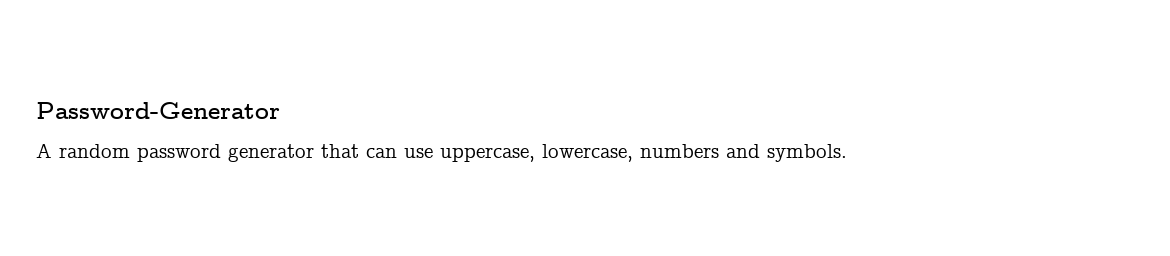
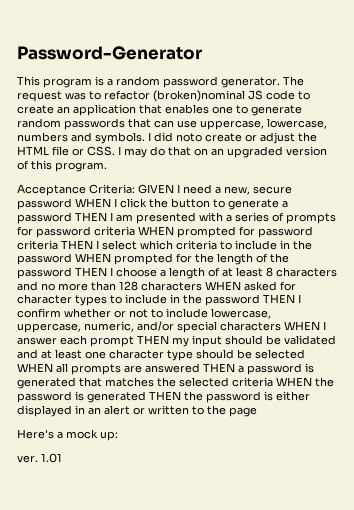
- A random password generator that can use uppercase, lowercase, numbers and symbols.
+ This program is a random password generator. The request was to refactor (broken)nominal JS code to create an application that enables one to generate random passwords that can use uppercase, lowercase, numbers and symbols.
+ I did noto create or adjust the HTML file or CSS. I may do that on an upgraded version of this program.
+ Acceptance Criteria: GIVEN I need a new, secure password WHEN I click the button to generate a password THEN I am presented with a series of prompts for password criteria WHEN prompted for password criteria THEN I select which criteria to include in the password WHEN prompted for the length of the password THEN I choose a length of at least 8 characters and no more than 128 characters WHEN asked for character types to include in the password THEN I confirm whether or not to include lowercase, uppercase, numeric, and/or special characters WHEN I answer each prompt THEN my input should be validated and at least one character type should be selected WHEN all prompts are answered THEN a password is generated that matches the selected criteria WHEN the password is generated THEN the password is either displayed in an alert or written to the page
+ Here's a mock up:
+ ver. 1.01

